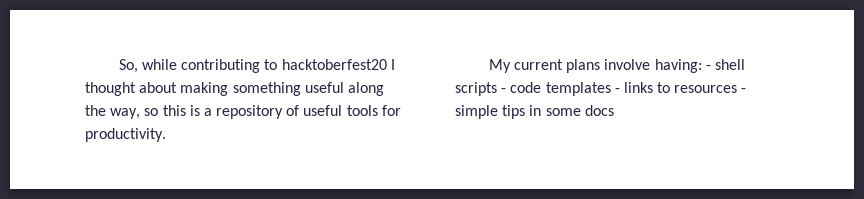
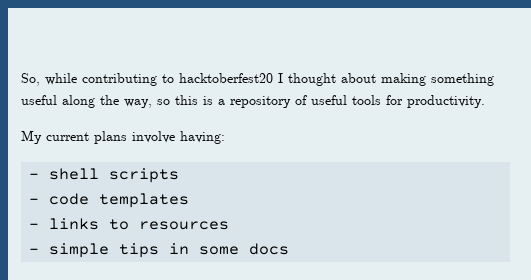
- My current plans involve having: - shell scripts - code templates - links to resources - simple tips in some docs
+ My current plans involve having:
+ - shell scripts
+ - code templates
+ - links to resources
+ - simple tips in some docs

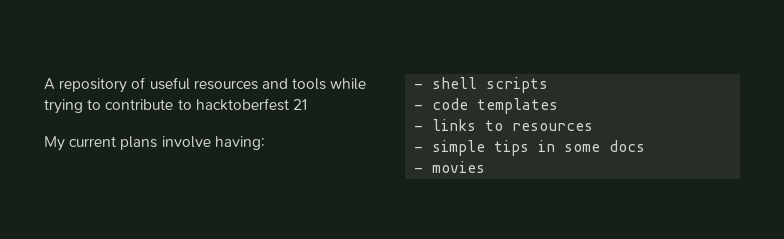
- So, while contributing to hacktoberfest20 I thought about making something useful along the way, so this is a repository of useful tools for productivity.
+ A repository of useful resources and tools while trying to contribute to hacktoberfest 21
+ - movies

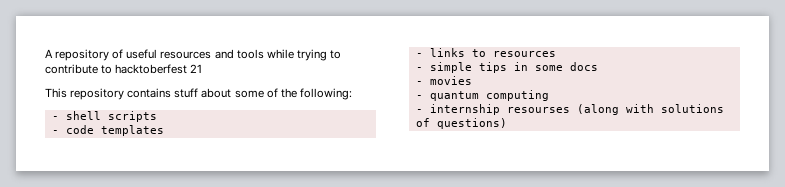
- My current plans involve having:
+ This repository contains stuff about some of the following:
+ - quantum computing
+ - internship resourses (along with solutions of questions)

